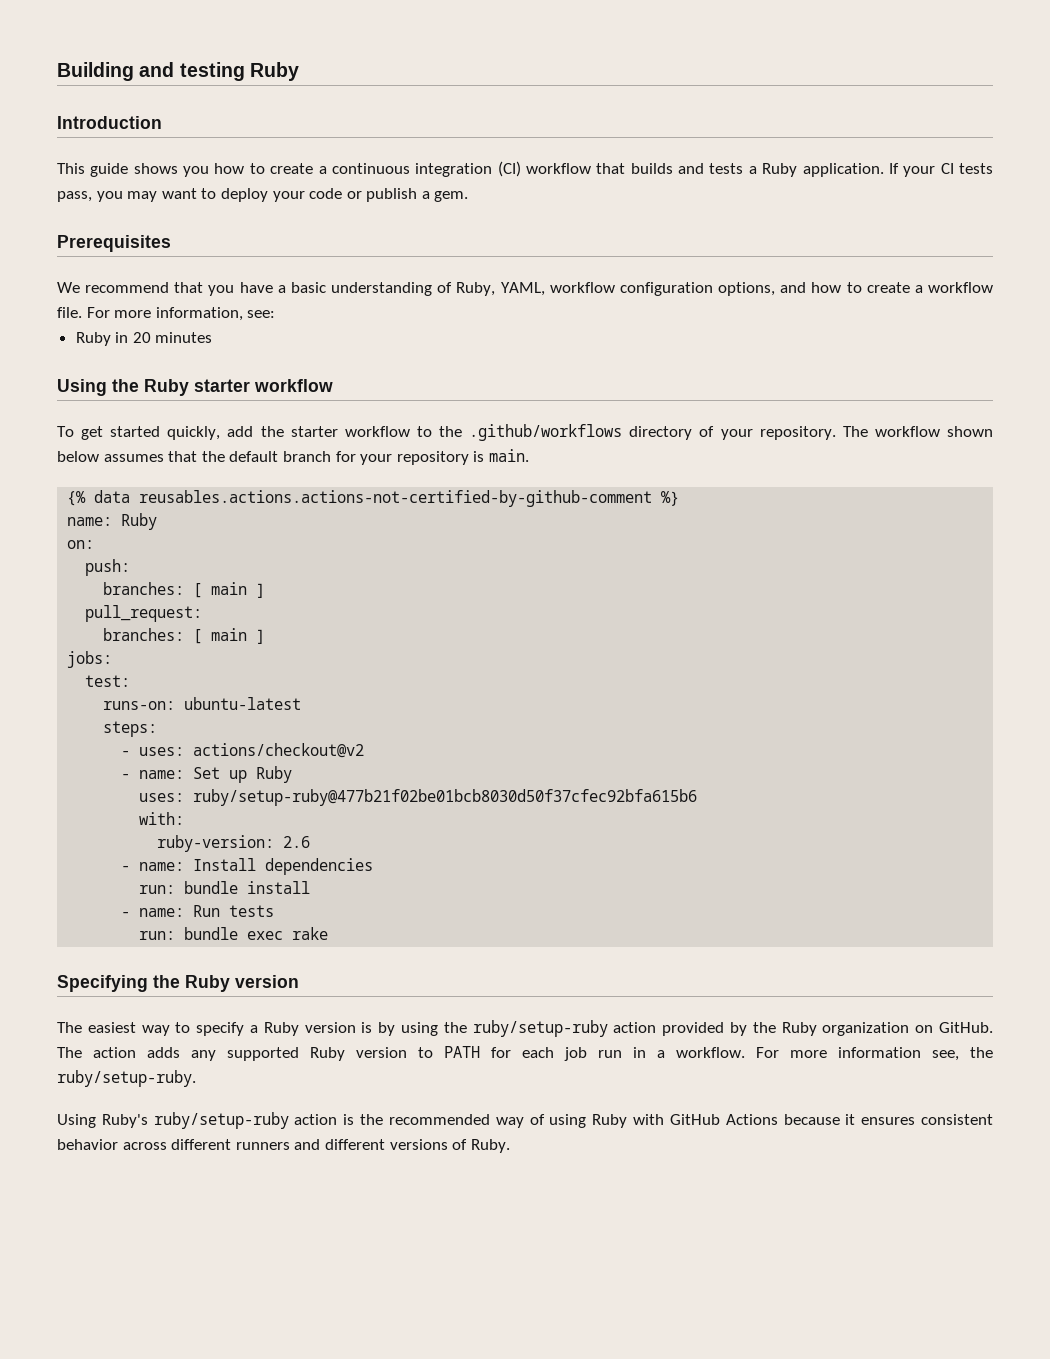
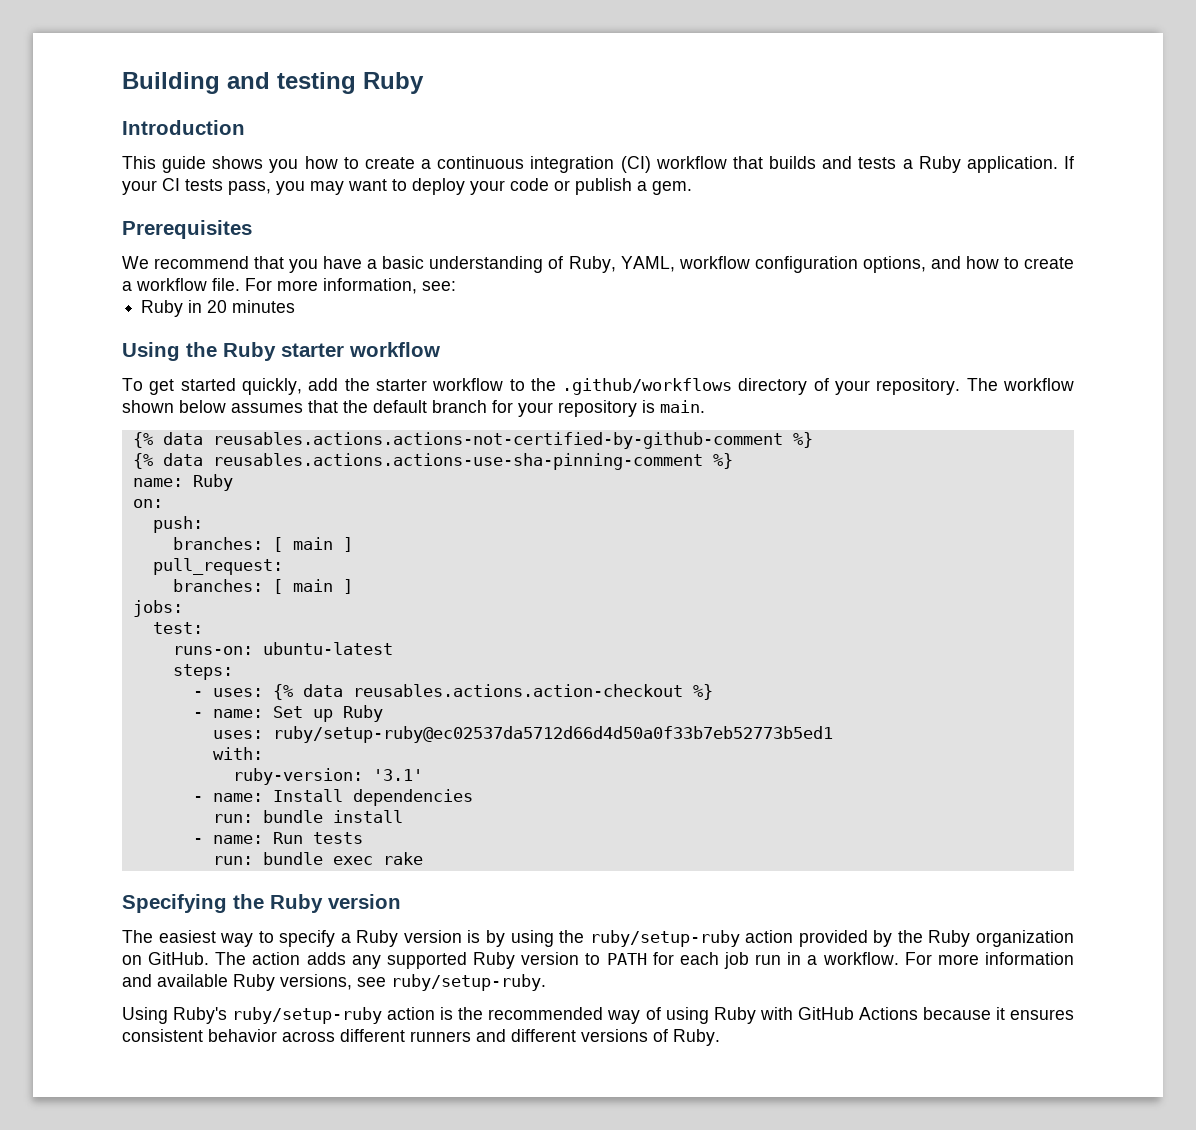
+ {% data reusables.actions.actions-use-sha-pinning-comment %}
- - uses: actions/checkout@v2
+ - uses: {% data reusables.actions.action-checkout %}
- uses: ruby/setup-ruby@477b21f02be01bcb8030d50f37cfec92bfa615b6
+ uses: ruby/setup-ruby@ec02537da5712d66d4d50a0f33b7eb52773b5ed1
- ruby-version: 2.6
+ ruby-version: '3.1'
- For more information see, the ruby/setup-ruby.
+ For more information and available Ruby versions, see ruby/setup-ruby.

